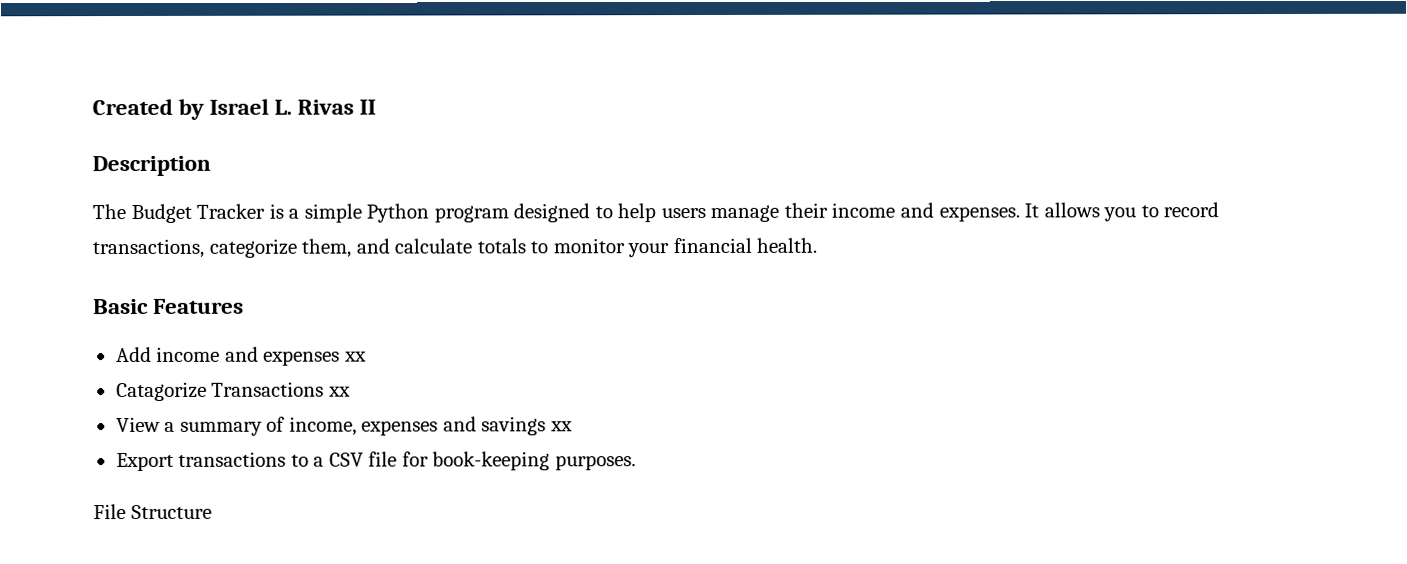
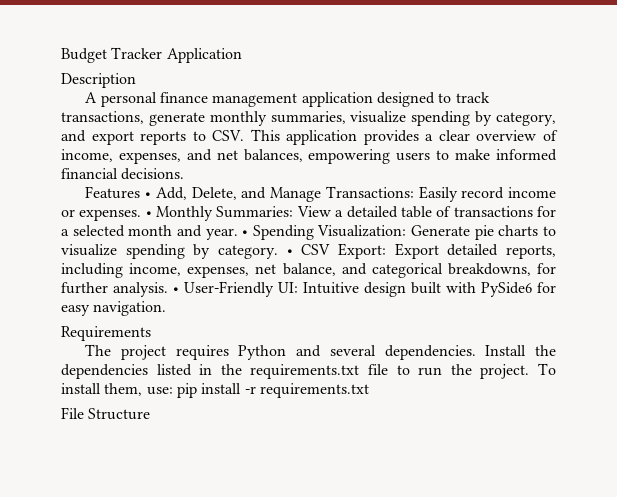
- Created by Israel L. Rivas II
+ Budget Tracker Application
  Description
- The Budget Tracker is a simple Python program designed to help users manage their income and expenses. It allows you to record transactions, categorize them, and calculate totals to monitor your financial health.
- Basic Features
- Add income and expenses xx
- Catagorize Transactions xx
- View a summary of income, expenses and savings xx
- Export transactions to a CSV file for book-keeping purposes.
+ A personal finance management application designed to track transactions, generate monthly summaries, visualize spending by category, and export reports to CSV. This application provides a clear overview of income, expenses, and net balances, empowering users to make informed financial decisions.
+ Features • Add, Delete, and Manage Transactions: Easily record income or expenses. • Monthly Summaries: View a detailed table of transactions for a selected month and year. • Spending Visualization: Generate pie charts to visualize spending by category. • CSV Export: Export detailed reports, including income, expenses, net balance, and categorical breakdowns, for further analysis. • User-Friendly UI: Intuitive design built with PySide6 for easy navigation.
+ Requirements
+ The project requires Python and several dependencies. Install the dependencies listed in the requirements.txt file to run the project. To install them, use: pip install -r requirements.txt

